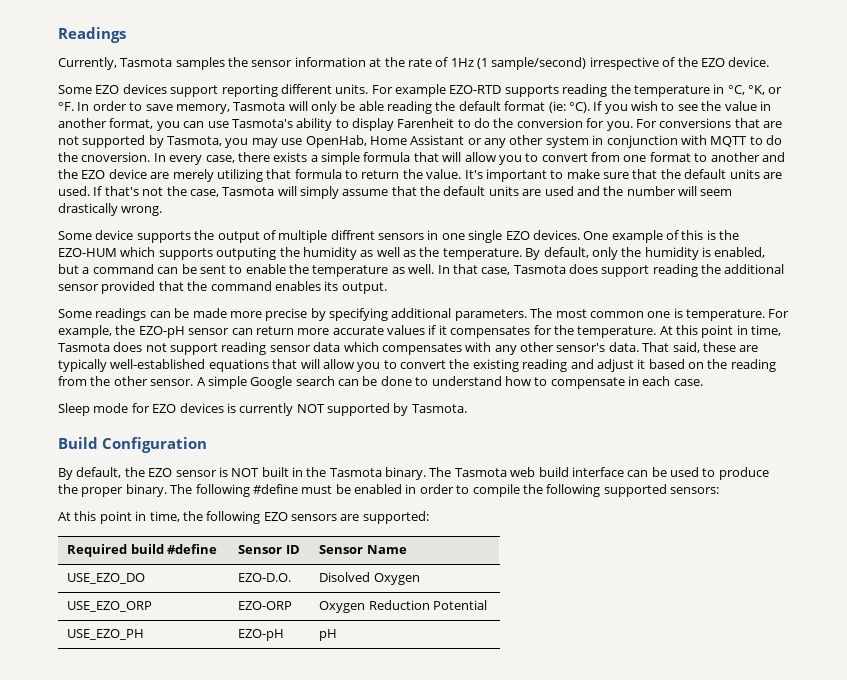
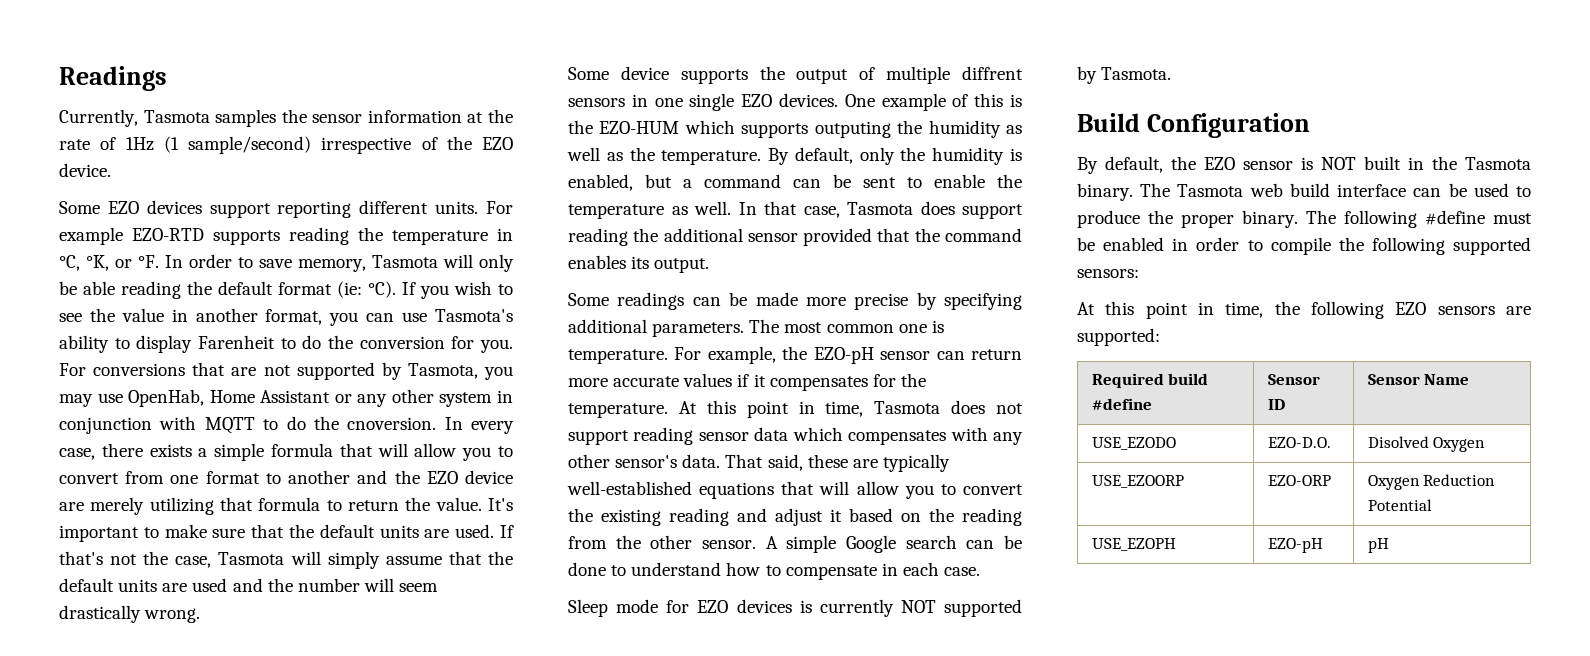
- USE_EZO_DO | EZO-D.O. | Disolved Oxygen
+ USE_EZODO | EZO-D.O. | Disolved Oxygen
- USE_EZO_ORP | EZO-ORP | Oxygen Reduction Potential
+ USE_EZOORP | EZO-ORP | Oxygen Reduction Potential
- USE_EZO_PH | EZO-pH | pH
+ USE_EZOPH | EZO-pH | pH

